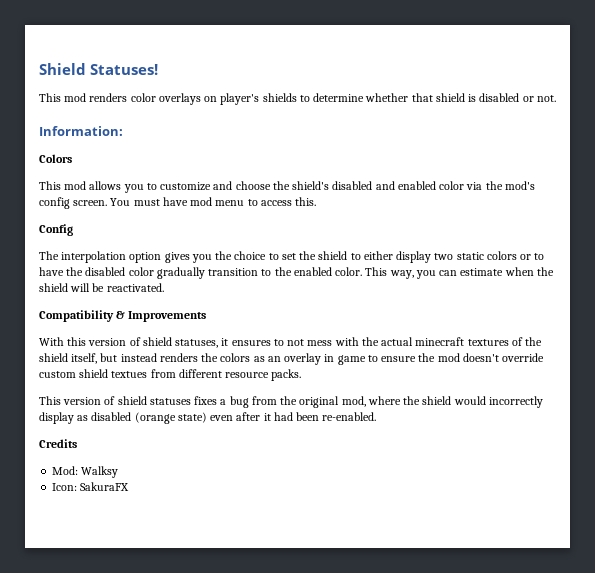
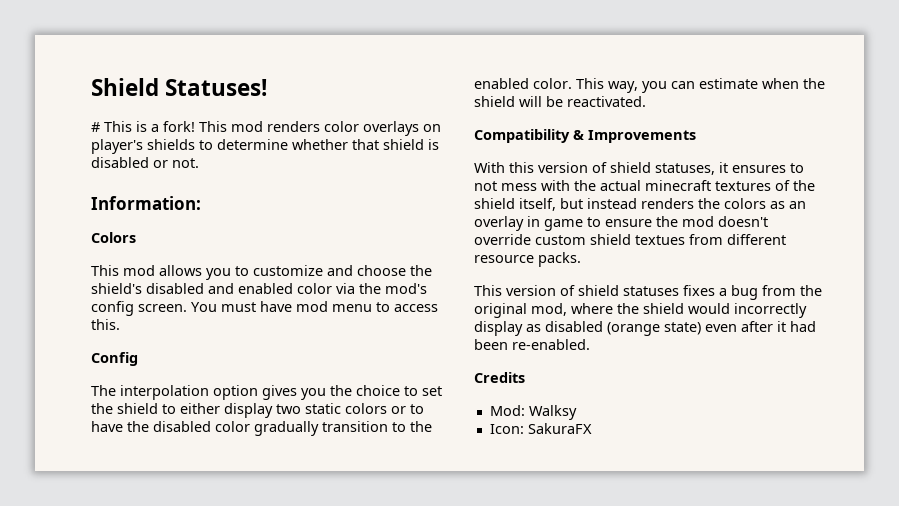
+ # This is a fork!

